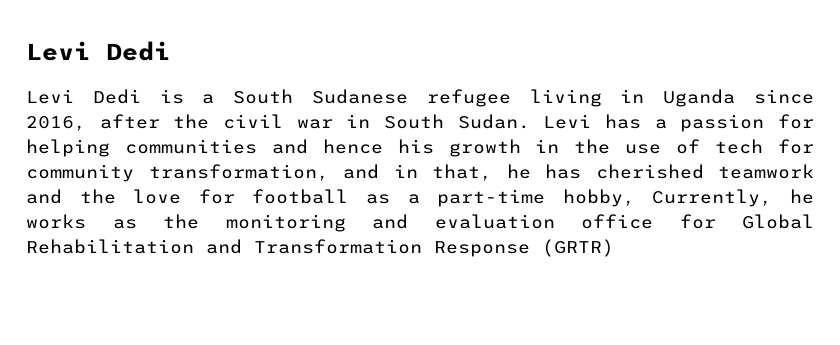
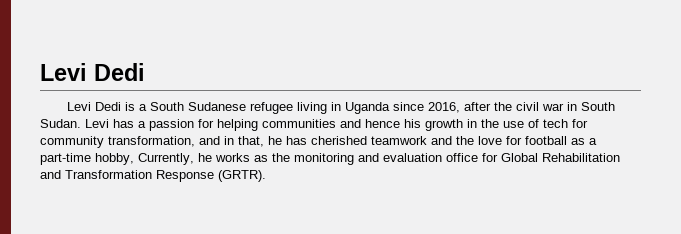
- Levi has a passion for helping communities and hence his growth in the use of tech for community transformation, and in that, he has cherished teamwork and the love for football as a part-time hobby, Currently, he works as the monitoring and evaluation office for Global Rehabilitation and Transformation Response (GRTR)
+ Levi has a passion for helping communities and hence his growth in the use of tech for community transformation, and in that, he has cherished teamwork and the love for football as a part-time hobby, Currently, he works as the monitoring and evaluation office for Global Rehabilitation and Transformation Response (GRTR).

